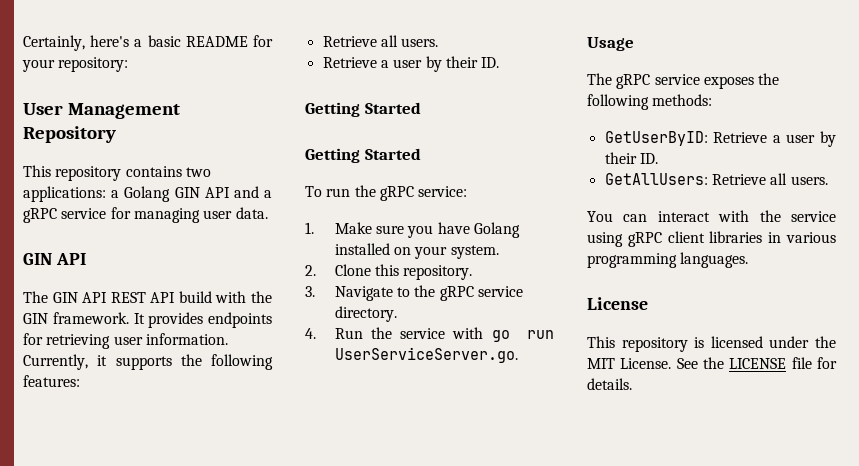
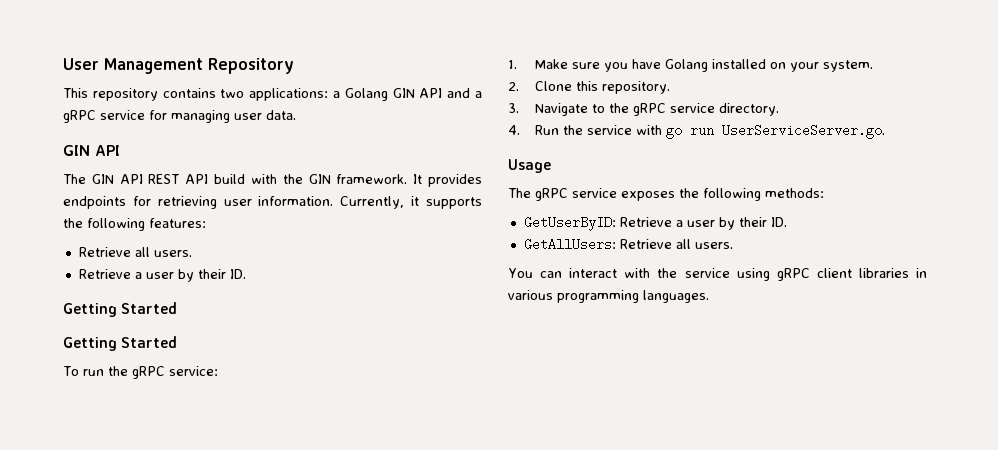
- Certainly, here's a basic README for your repository:
- License
- This repository is licensed under the MIT License. See the LICENSE file for details.

